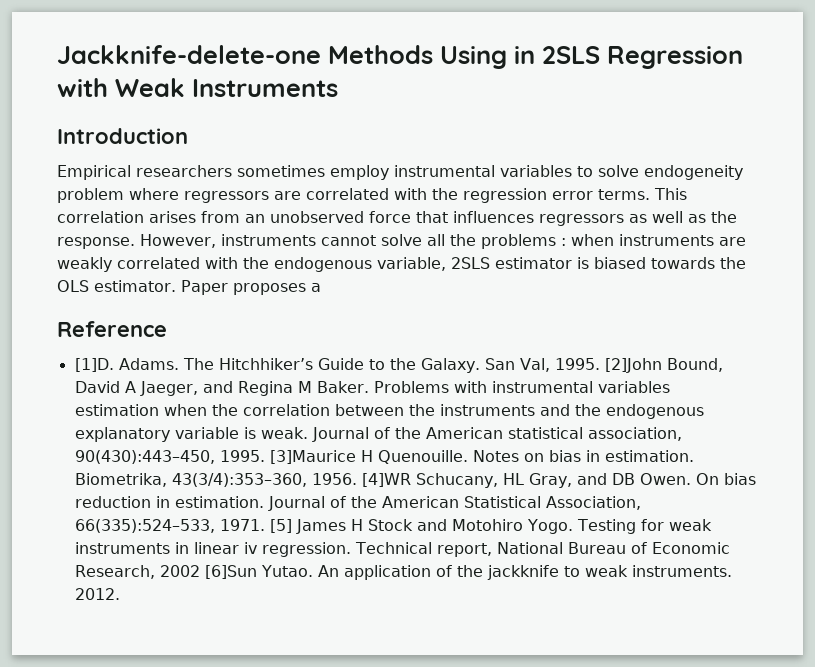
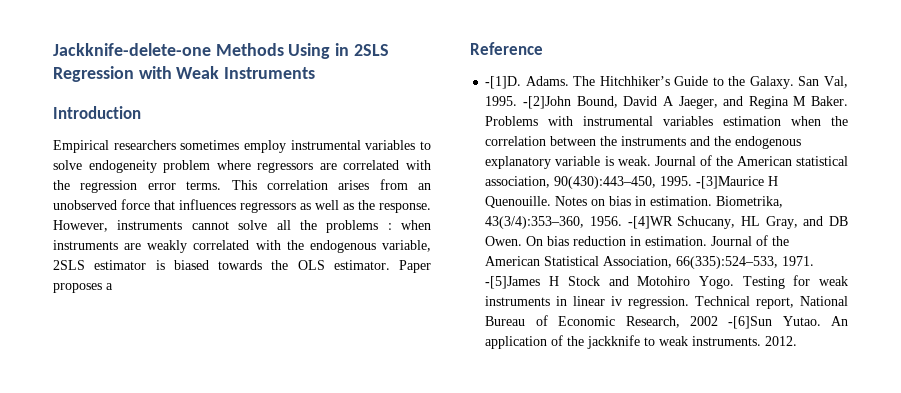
- [1]D.
+ -[1]D.
- [2]John Bound, David A Jaeger, and Regina M Baker.
+ -[2]John Bound, David A Jaeger, and Regina M Baker.
- [3]Maurice H Quenouille.
+ -[3]Maurice H Quenouille.
- [4]WR Schucany, HL Gray, and DB Owen.
+ -[4]WR Schucany, HL Gray, and DB Owen.
- [5] James H Stock and Motohiro Yogo.
+ -[5]James H Stock and Motohiro Yogo.
- Technical report, National Bureau of Economic Research, 2002 [6]Sun Yutao.
+ Technical report, National Bureau of Economic Research, 2002 -[6]Sun Yutao.

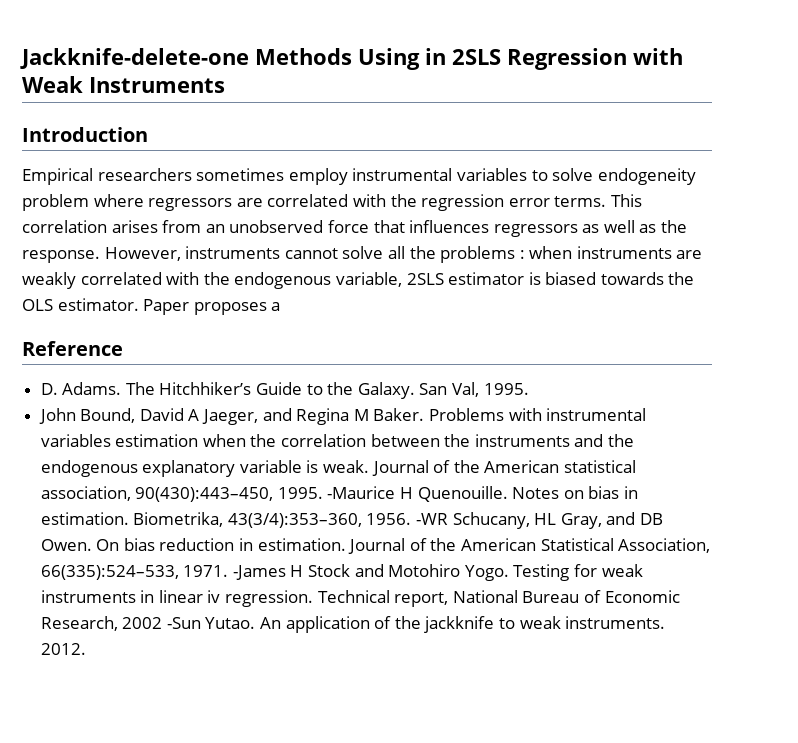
- -[1]D. Adams.
+ D. Adams.
- San Val, 1995. -[2]John Bound, David A Jaeger, and Regina M Baker.
+ San Val, 1995.
+ John Bound, David A Jaeger, and Regina M Baker.
- -[3]Maurice H Quenouille.
+ -Maurice H Quenouille.
- -[4]WR Schucany, HL Gray, and DB Owen.
+ -WR Schucany, HL Gray, and DB Owen.
- -[5]James H Stock and Motohiro Yogo.
+ -James H Stock and Motohiro Yogo.
- Technical report, National Bureau of Economic Research, 2002 -[6]Sun Yutao.
+ Technical report, National Bureau of Economic Research, 2002 -Sun Yutao.

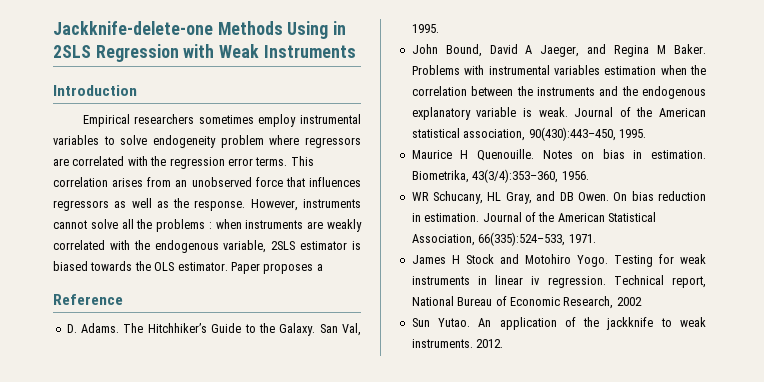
- Journal of the American statistical association, 90(430):443–450, 1995. -Maurice H Quenouille.
+ Journal of the American statistical association, 90(430):443–450, 1995.
+ Maurice H Quenouille.
- Biometrika, 43(3/4):353–360, 1956. -WR Schucany, HL Gray, and DB Owen.
+ Biometrika, 43(3/4):353–360, 1956.
+ WR Schucany, HL Gray, and DB Owen.
- Journal of the American Statistical Association, 66(335):524–533, 1971. -James H Stock and Motohiro Yogo.
+ Journal of the American Statistical Association, 66(335):524–533, 1971.
+ James H Stock and Motohiro Yogo.
- Technical report, National Bureau of Economic Research, 2002 -Sun Yutao.
+ Technical report, National Bureau of Economic Research, 2002
+ Sun Yutao.

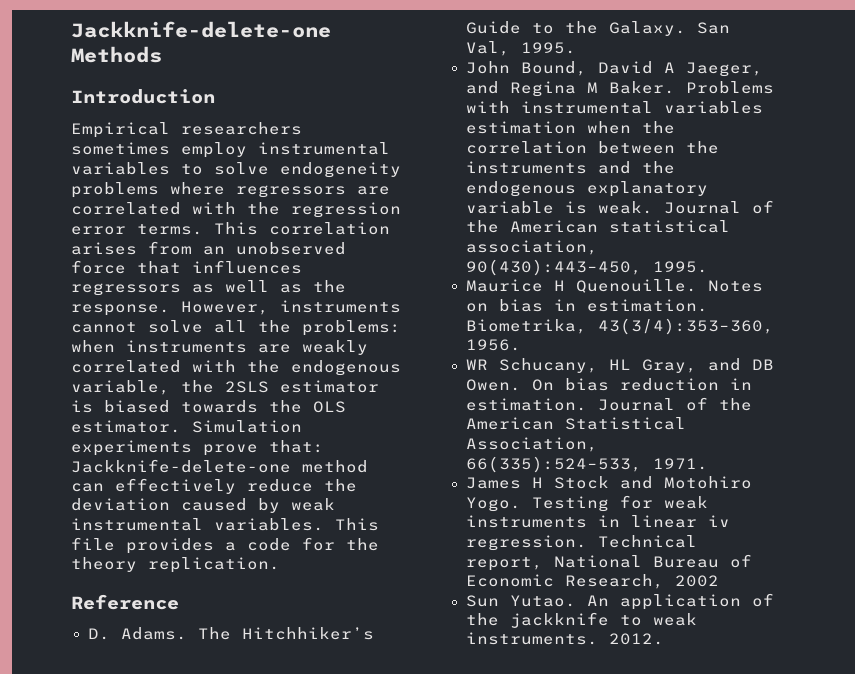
- Jackknife-delete-one Methods Using in 2SLS Regression with Weak Instruments
+ Jackknife-delete-one Methods
- Empirical researchers sometimes employ instrumental variables to solve endogeneity problem where regressors are correlated with the regression error terms.
+ Empirical researchers sometimes employ instrumental variables to solve endogeneity problems where regressors are correlated with the regression error terms.
- However, instruments cannot solve all the problems : when instruments are weakly correlated with the endogenous variable, 2SLS estimator is biased towards the OLS estimator.
+ However, instruments cannot solve all the problems: when instruments are weakly correlated with the endogenous variable, the 2SLS estimator is biased towards the OLS estimator.
- Paper proposes a
+ Simulation experiments prove that: Jackknife-delete-one method can effectively reduce the deviation caused by weak instrumental variables. This file provides a code for the theory replication.

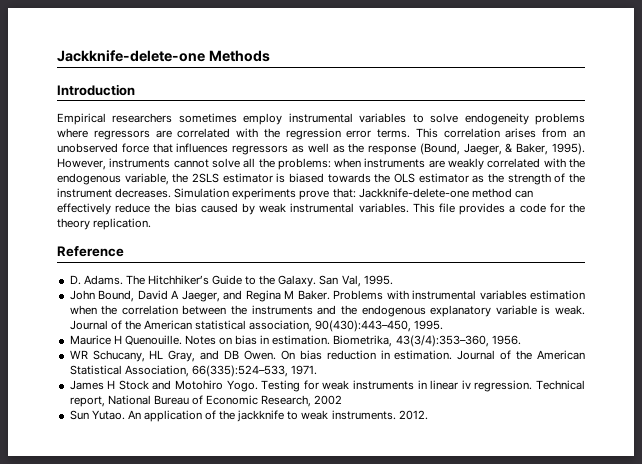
- This correlation arises from an unobserved force that influences regressors as well as the response.
+ This correlation arises from an unobserved force that influences regressors as well as the response (Bound, Jaeger, & Baker, 1995).
- However, instruments cannot solve all the problems: when instruments are weakly correlated with the endogenous variable, the 2SLS estimator is biased towards the OLS estimator.
+ However, instruments cannot solve all the problems: when instruments are weakly correlated with the endogenous variable, the 2SLS estimator is biased towards the OLS estimator as the strength of the instrument decreases.
- Simulation experiments prove that: Jackknife-delete-one method can effectively reduce the deviation caused by weak instrumental variables.
+ Simulation experiments prove that: Jackknife-delete-one method can effectively reduce the bias caused by weak instrumental variables.

